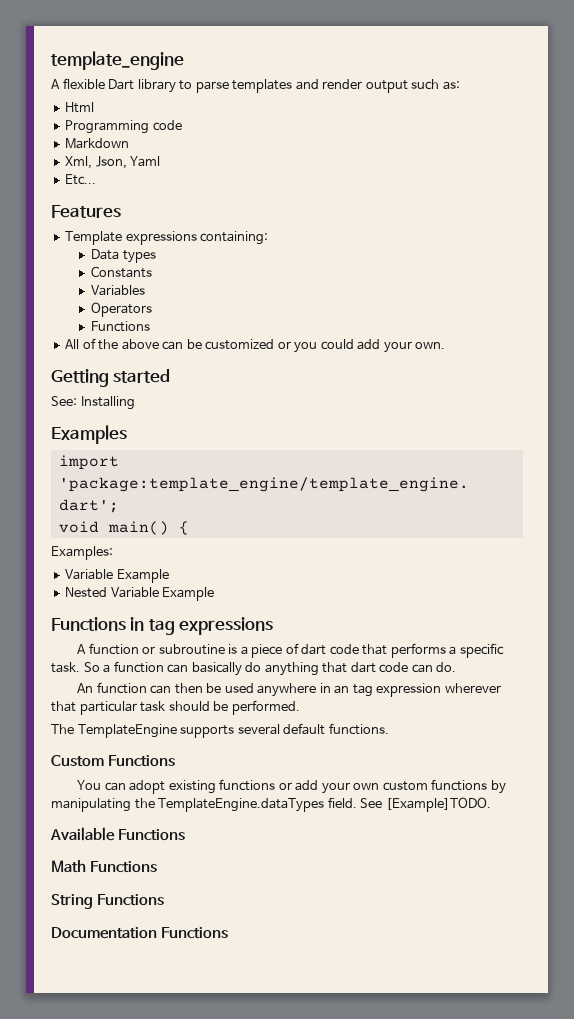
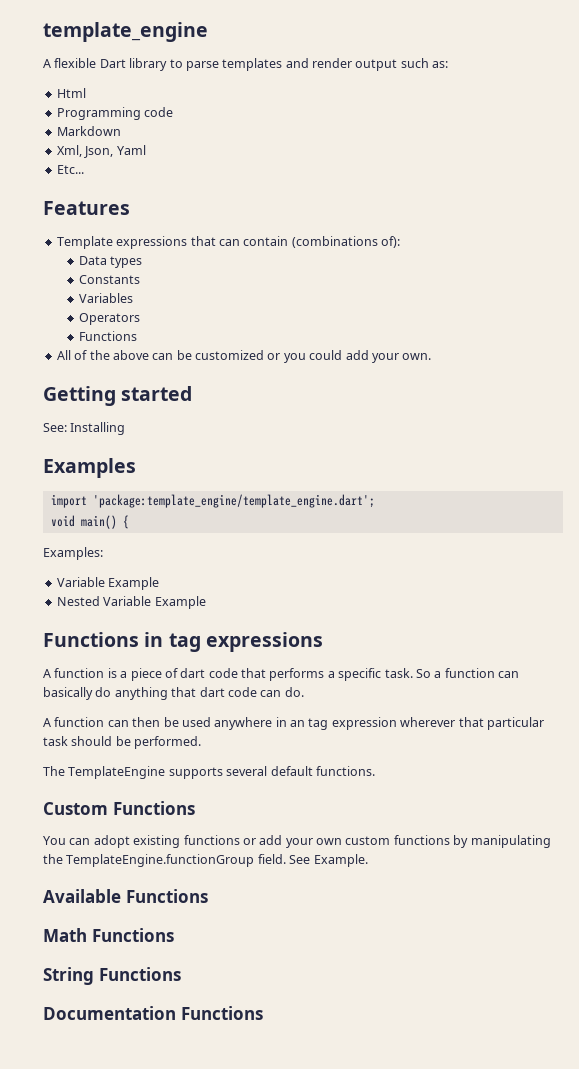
- Template expressions containing:
+ Template expressions that can contain (combinations of):
- A function or subroutine is a piece of dart code that performs a specific task.
+ A function is a piece of dart code that performs a specific task.
- An function can then be used anywhere in an tag expression wherever that particular task should be performed.
+ A function can then be used anywhere in an tag expression wherever that particular task should be performed.
- You can adopt existing functions or add your own custom functions by manipulating the TemplateEngine.dataTypes field.
+ You can adopt existing functions or add your own custom functions by manipulating the TemplateEngine.functionGroup field.
- See [Example]TODO.
+ See Example.

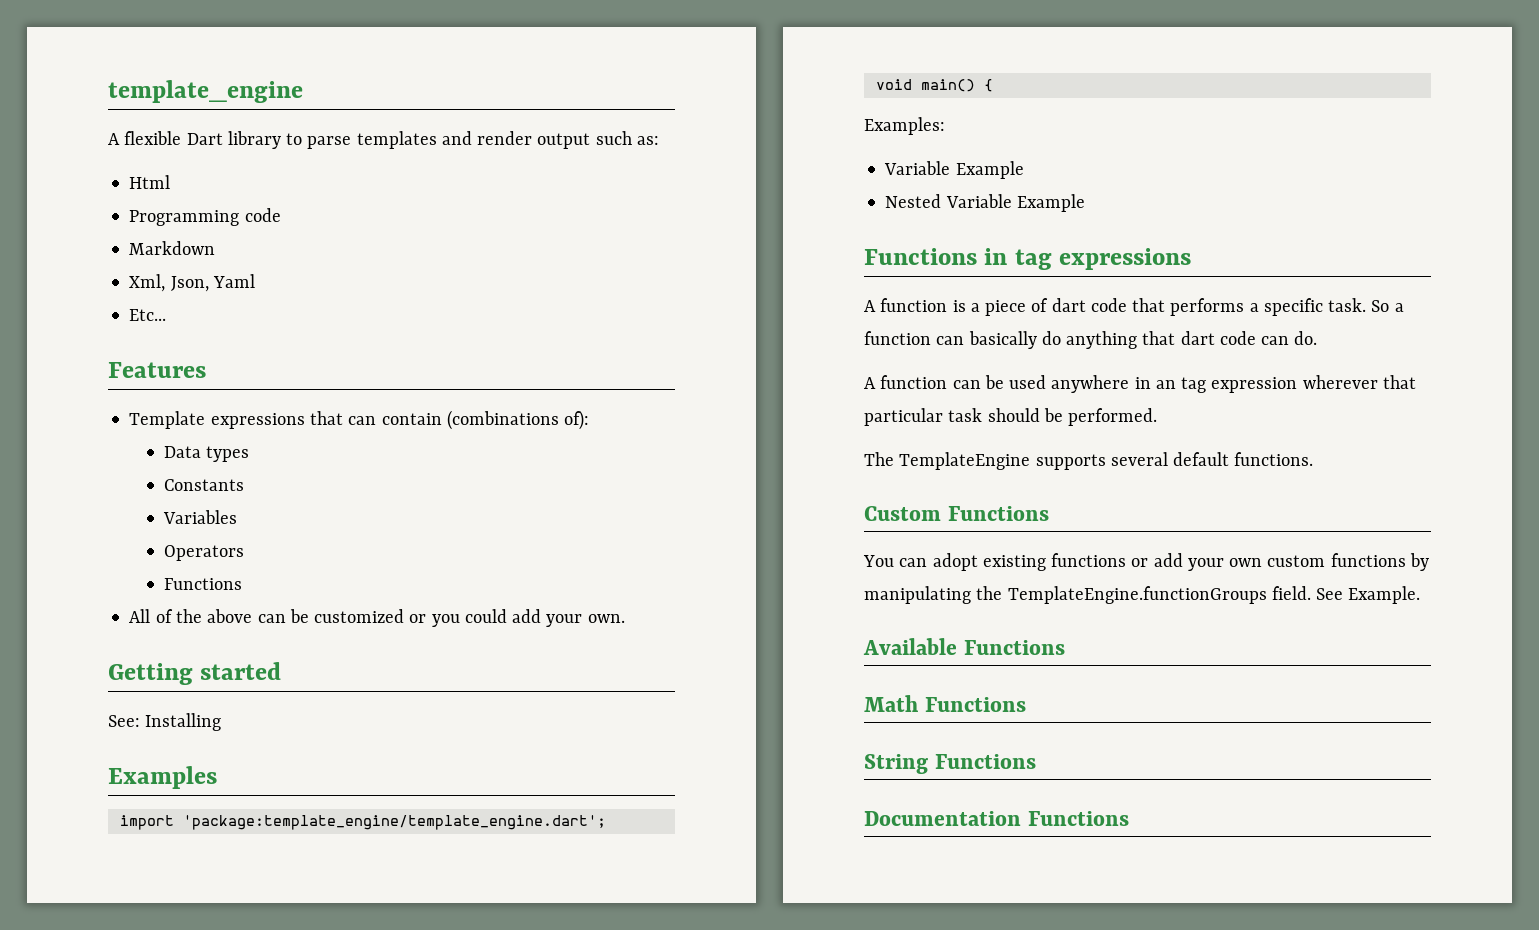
- A function can then be used anywhere in an tag expression wherever that particular task should be performed.
+ A function can be used anywhere in an tag expression wherever that particular task should be performed.
- You can adopt existing functions or add your own custom functions by manipulating the TemplateEngine.functionGroup field.
+ You can adopt existing functions or add your own custom functions by manipulating the TemplateEngine.functionGroups field.

